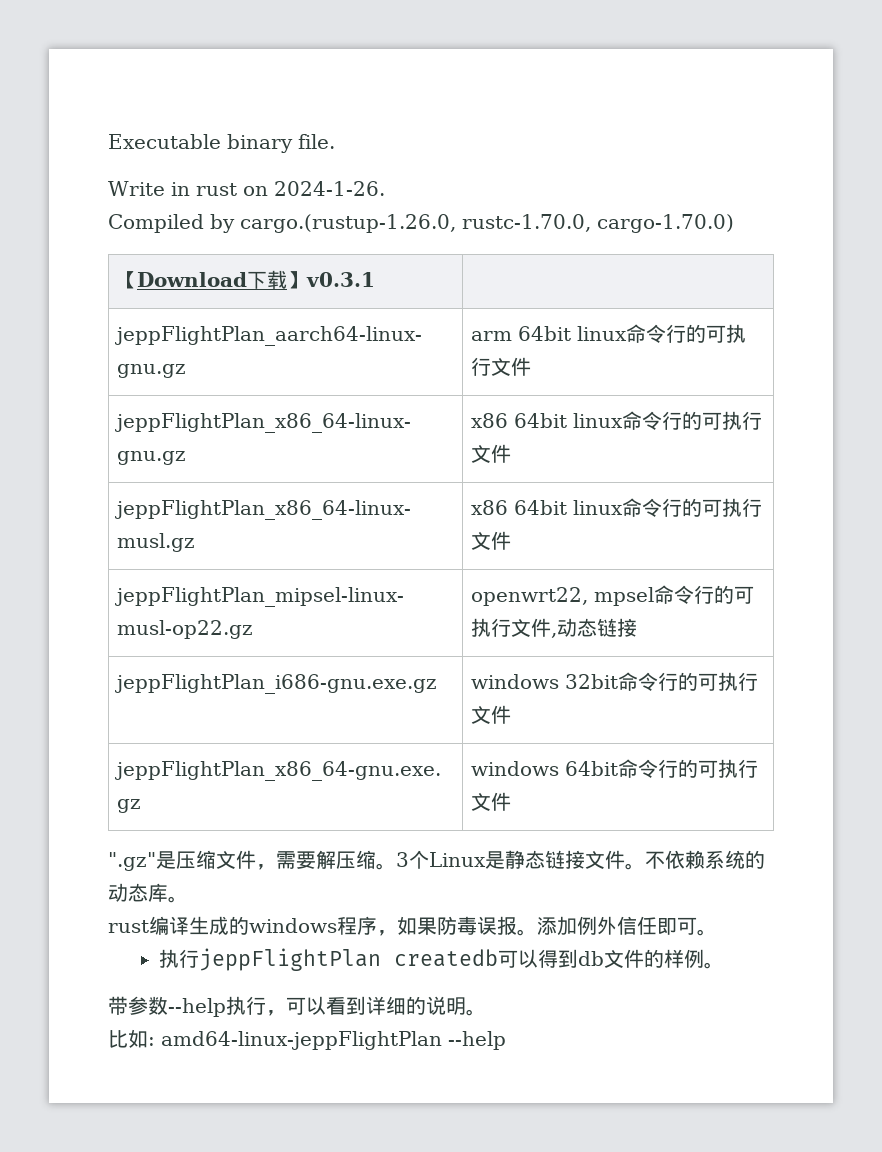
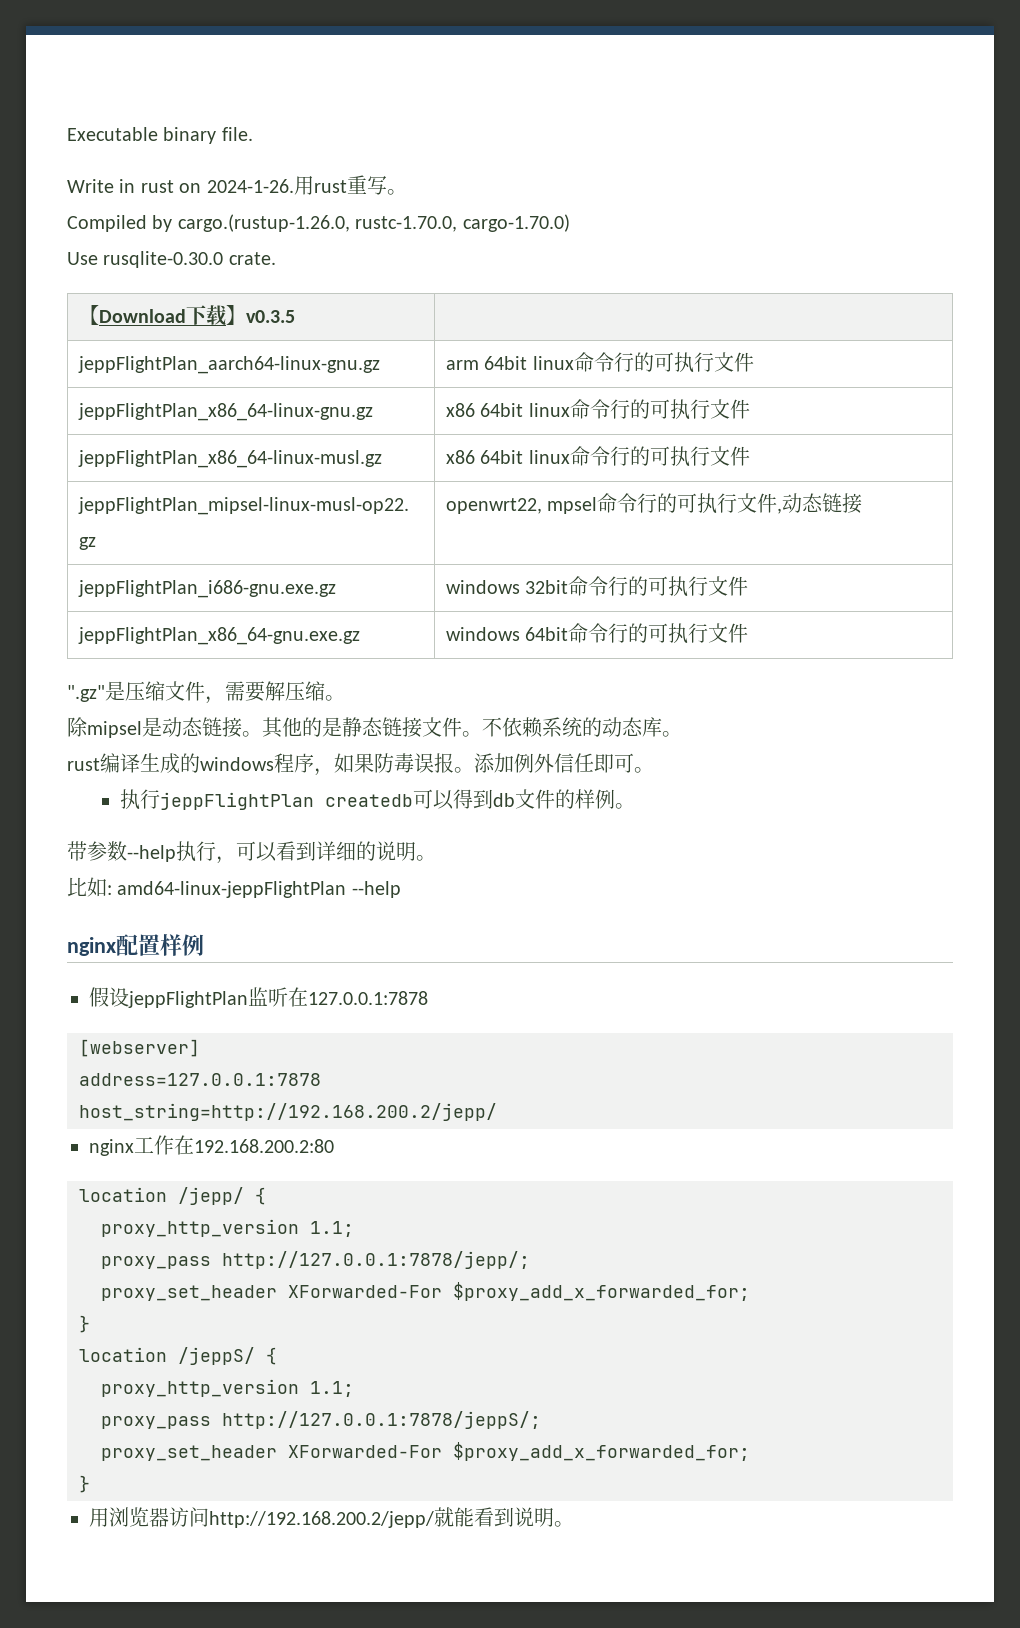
+ 用rust重写。
+ Use rusqlite-0.30.0 crate.
- 【Download下载】v0.3.1 |
+ 【Download下载】v0.3.5 |
- ".gz"是压缩文件，需要解压缩。3个Linux是静态链接文件。
+ ".gz"是压缩文件，需要解压缩。
+ 除mipsel是动态链接。其他的是静态链接文件。
+ nginx配置样例
+ 假设jeppFlightPlan监听在127.0.0.1:7878
+ [webserver]
+ address=127.0.0.1:7878
+ host_string=http://192.168.200.2/jepp/
+ nginx工作在192.168.200.2:80
+ location /jepp/ {
+ proxy_http_version 1.1;
+ proxy_pass http://127.0.0.1:7878/jepp/;
+ proxy_set_header XForwarded-For $proxy_add_x_forwarded_for;
+ }
+ location /jeppS/ {
+ proxy_http_version 1.1;
+ proxy_pass http://127.0.0.1:7878/jeppS/;
+ proxy_set_header XForwarded-For $proxy_add_x_forwarded_for;
+ }
+ 用浏览器访问http://192.168.200.2/jepp/就能看到说明。

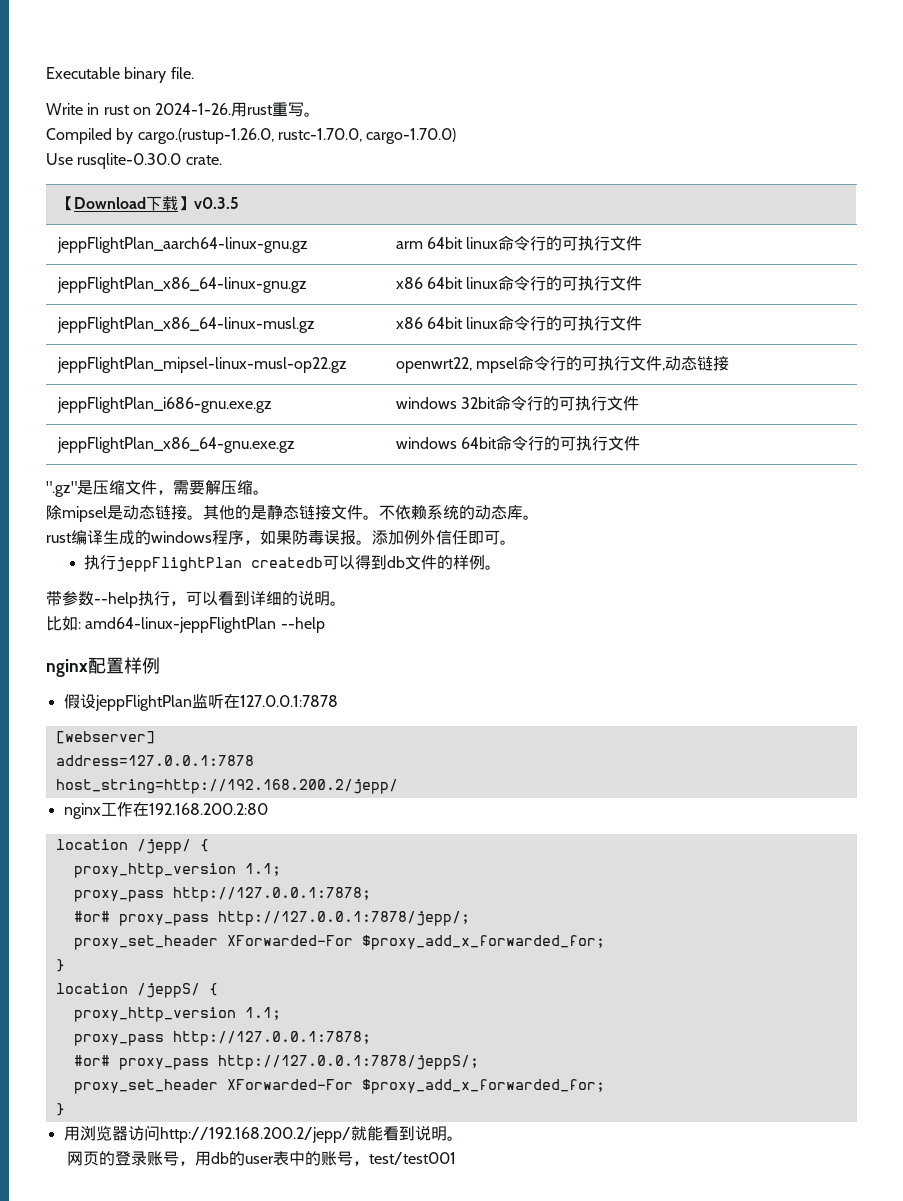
  location /jepp/ {
  proxy_http_version 1.1;
- proxy_pass http://127.0.0.1:7878/jepp/;
+ proxy_pass http://127.0.0.1:7878;
+ #or# proxy_pass http://127.0.0.1:7878/jepp/;
  location /jeppS/ {
  proxy_http_version 1.1;
- proxy_pass http://127.0.0.1:7878/jeppS/;
+ proxy_pass http://127.0.0.1:7878;
+ #or# proxy_pass http://127.0.0.1:7878/jeppS/;
+ 网页的登录账号，用db的user表中的账号，test/test001

